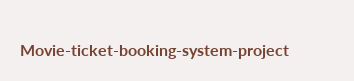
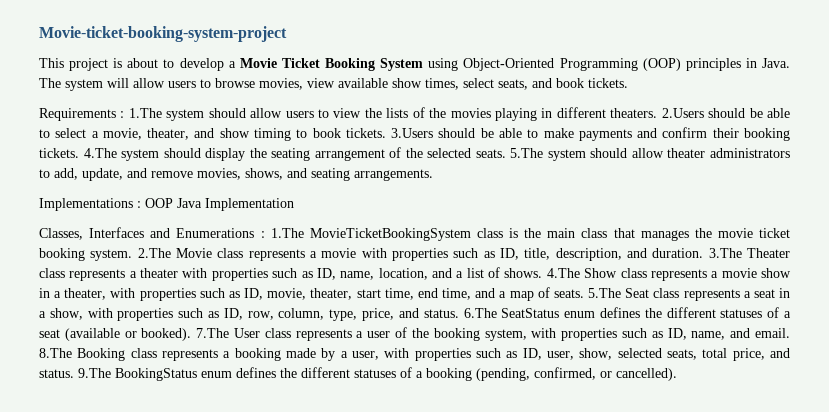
+ This project is about to develop a Movie Ticket Booking System using Object-Oriented Programming (OOP) principles in Java. The system will allow users to browse movies, view available show times, select seats, and book tickets.
+ Requirements : 1.The system should allow users to view the lists of the movies playing in different theaters. 2.Users should be able to select a movie, theater, and show timing to book tickets. 3.Users should be able to make payments and confirm their booking tickets. 4.The system should display the seating arrangement of the selected seats. 5.The system should allow theater administrators to add, update, and remove movies, shows, and seating arrangements.
+ Implementations : OOP Java Implementation
+ Classes, Interfaces and Enumerations : 1.The MovieTicketBookingSystem class is the main class that manages the movie ticket booking system. 2.The Movie class represents a movie with properties such as ID, title, description, and duration. 3.The Theater class represents a theater with properties such as ID, name, location, and a list of shows. 4.The Show class represents a movie show in a theater, with properties such as ID, movie, theater, start time, end time, and a map of seats. 5.The Seat class represents a seat in a show, with properties such as ID, row, column, type, price, and status. 6.The SeatStatus enum defines the different statuses of a seat (available or booked). 7.The User class represents a user of the booking system, with properties such as ID, name, and email. 8.The Booking class represents a booking made by a user, with properties such as ID, user, show, selected seats, total price, and status. 9.The BookingStatus enum defines the different statuses of a booking (pending, confirmed, or cancelled).

